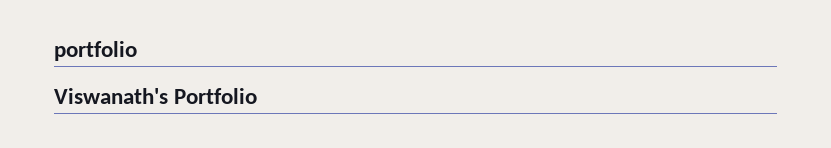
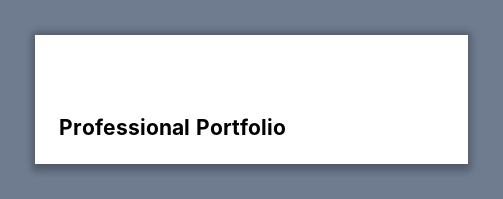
- portfolio
- Viswanath's Portfolio
+ Professional Portfolio

